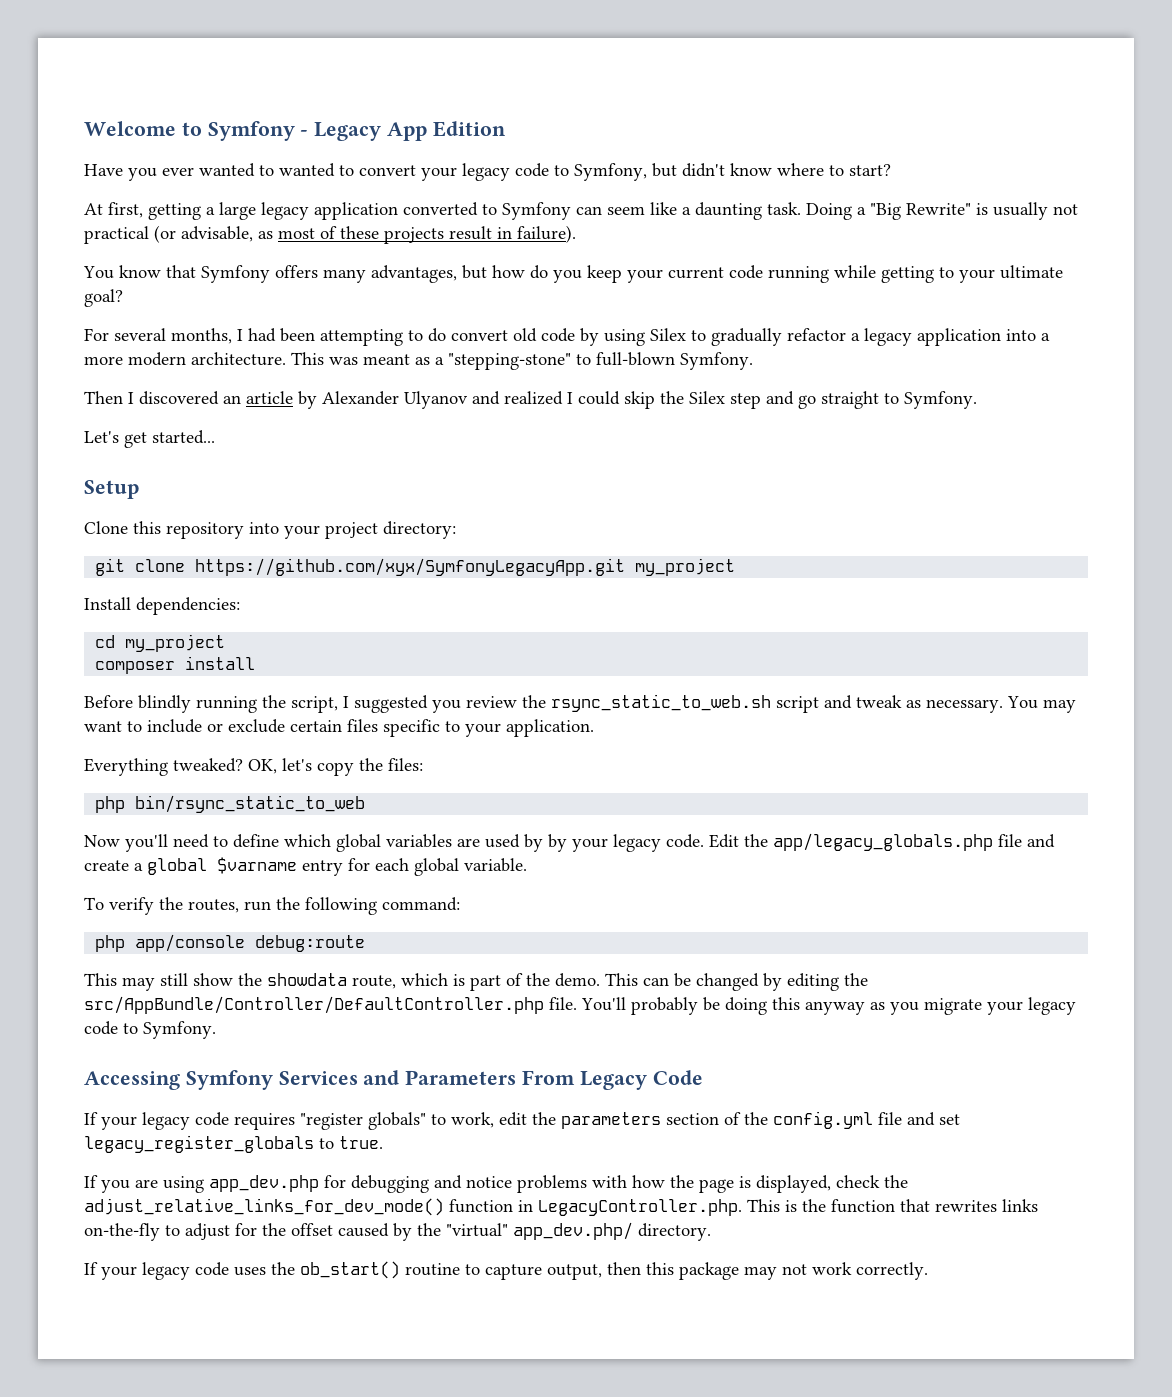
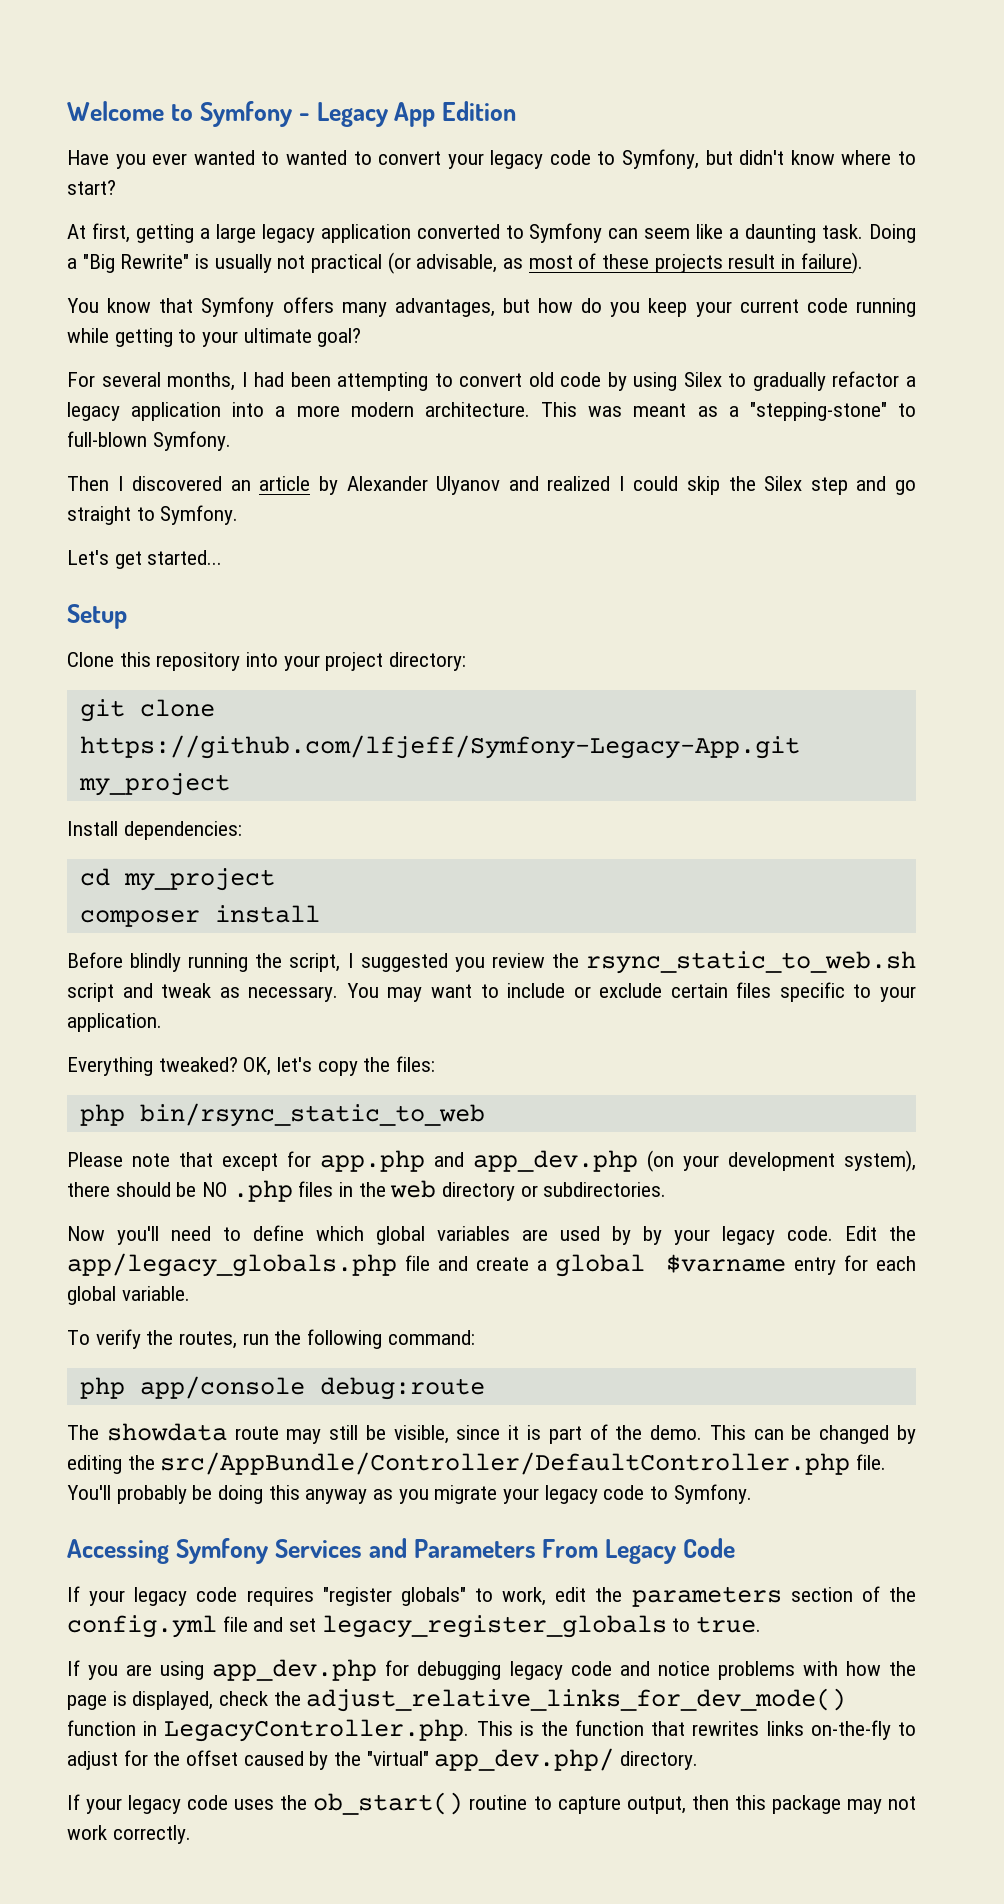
- For several months, I had been attempting to do convert old code by using Silex to gradually refactor a legacy application into a more modern architecture.
+ For several months, I had been attempting to convert old code by using Silex to gradually refactor a legacy application into a more modern architecture.
- git clone https://github.com/xyx/SymfonyLegacyApp.git my_project
+ git clone https://github.com/lfjeff/Symfony-Legacy-App.git my_project
+ Please note that except for app.php and app_dev.php (on your development system), there should be NO .php files in the web directory or subdirectories.
- This may still show the showdata route, which is part of the demo.
+ The showdata route may still be visible, since it is part of the demo.
- If you are using app_dev.php for debugging and notice problems with how the page is displayed, check the adjust_relative_links_for_dev_mode() function in LegacyController.php. This is the function that rewrites links on-the-fly to adjust for the offset caused by the "virtual" app_dev.php/ directory.
+ If you are using app_dev.php for debugging legacy code and notice problems with how the page is displayed, check the adjust_relative_links_for_dev_mode() function in LegacyController.php. This is the function that rewrites links on-the-fly to adjust for the offset caused by the "virtual" app_dev.php/ directory.

